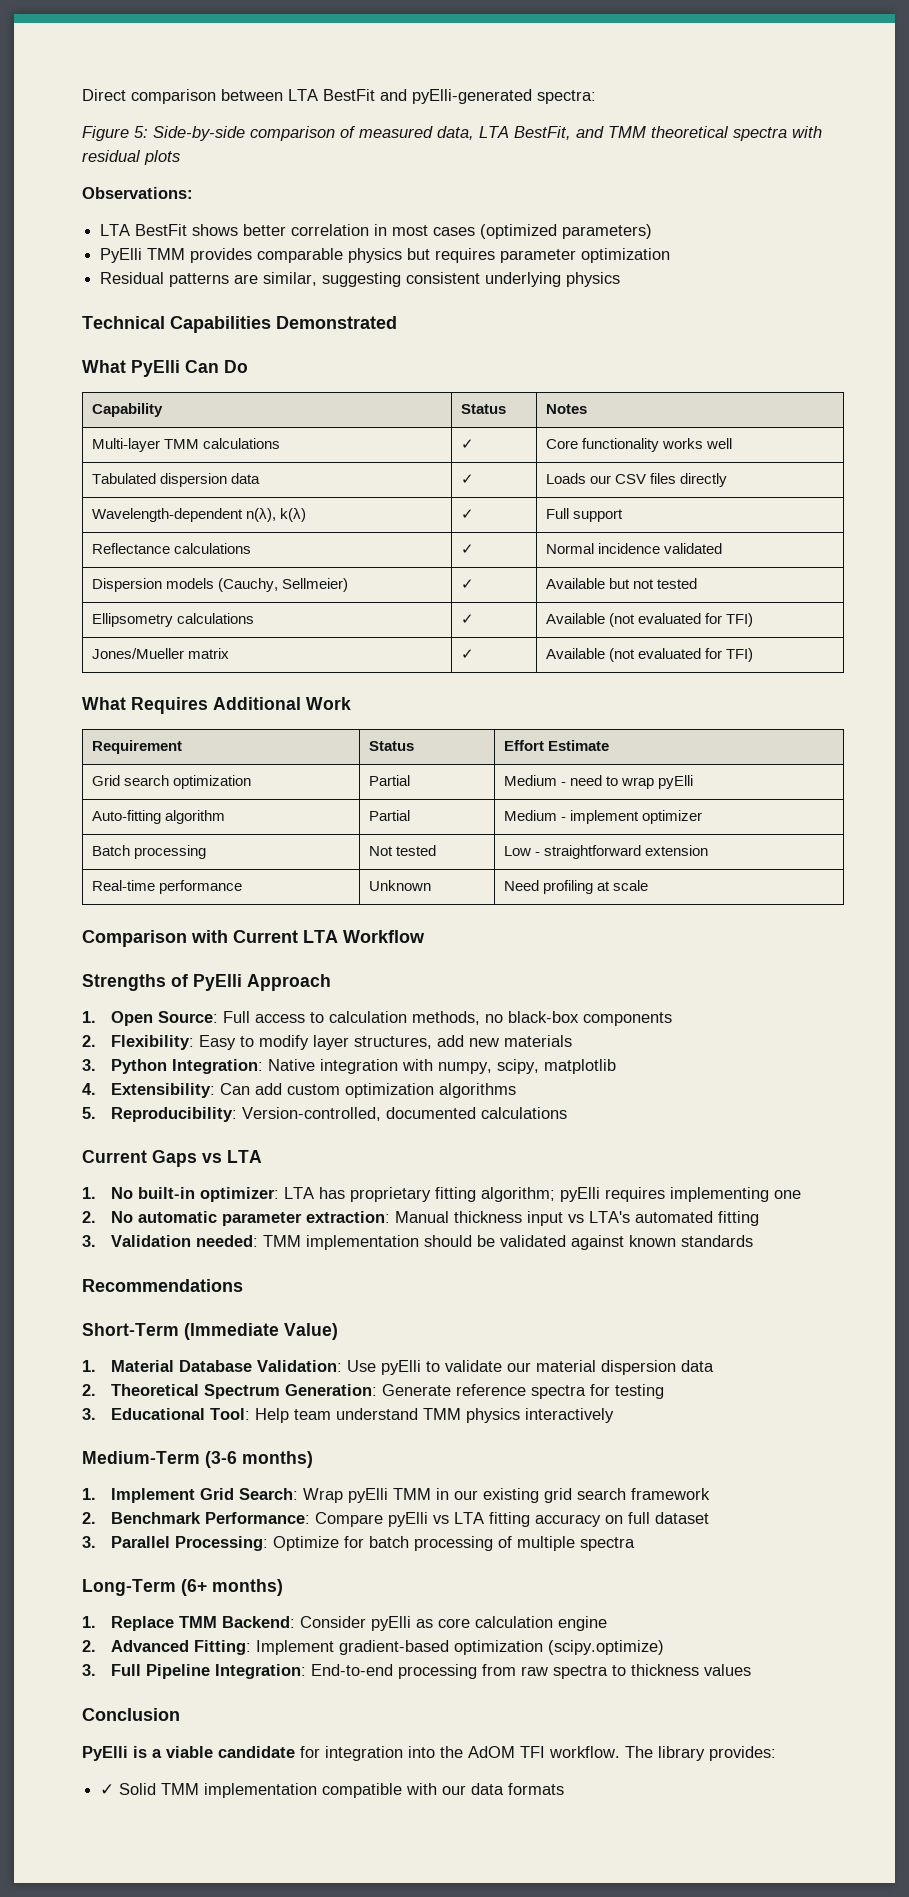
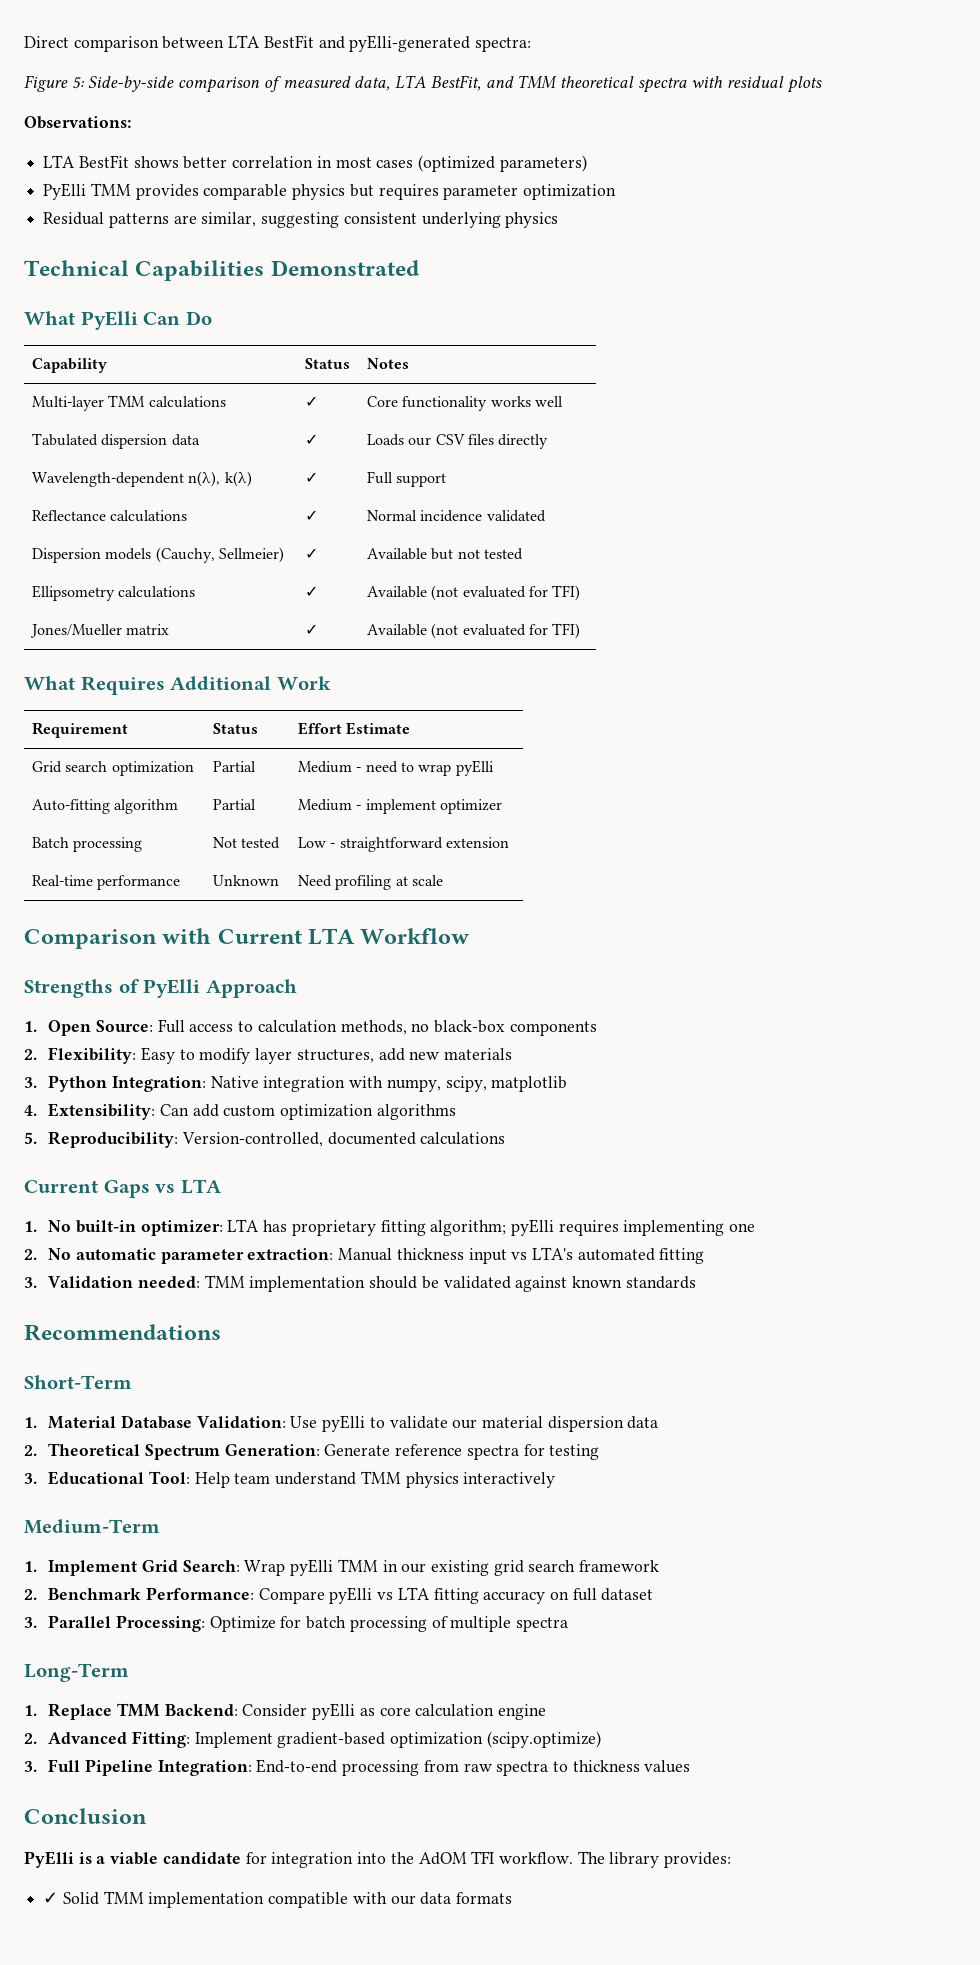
- Short-Term (Immediate Value)
+ Short-Term
- Medium-Term (3-6 months)
+ Medium-Term
- Long-Term (6+ months)
+ Long-Term

